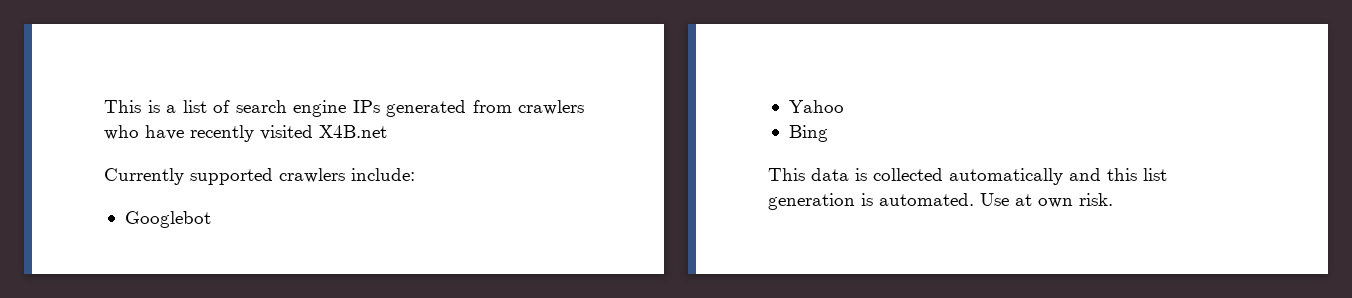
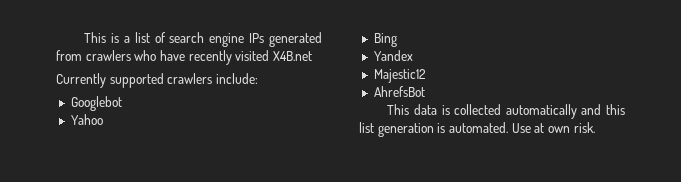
+ Yandex
+ Majestic12
+ AhrefsBot

